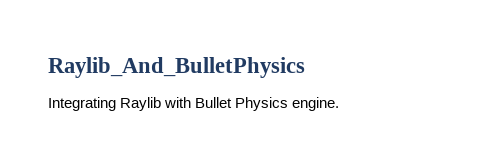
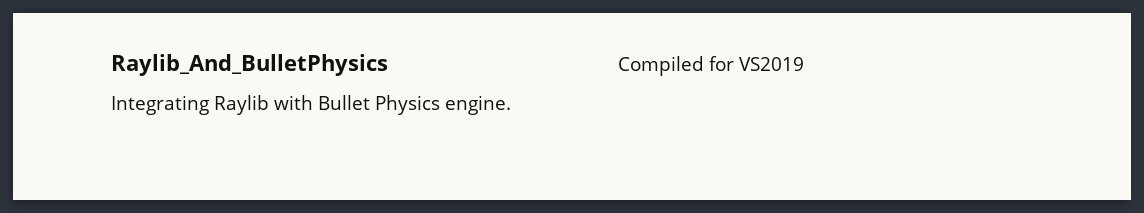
+ Compiled for VS2019

